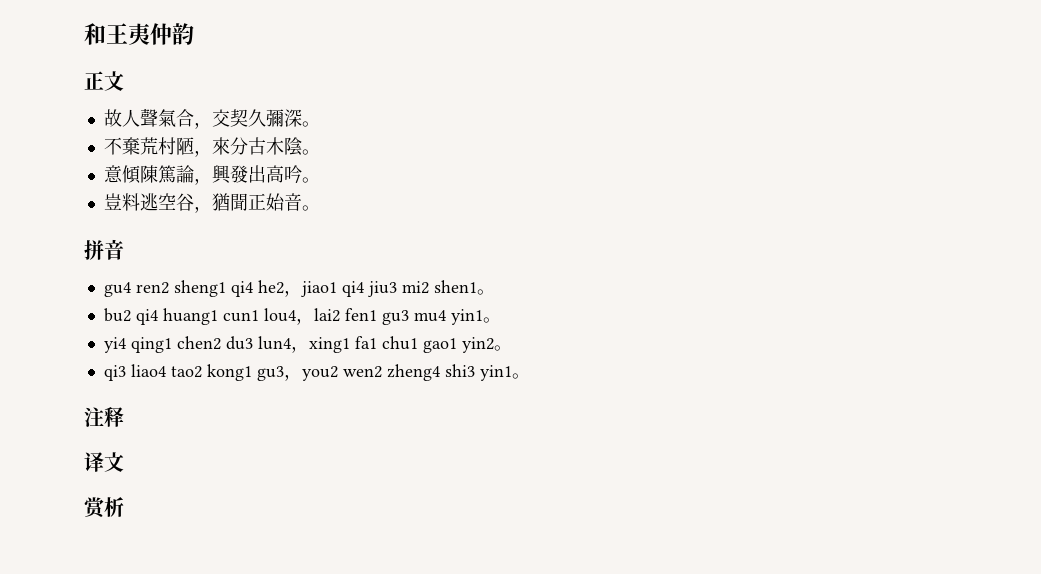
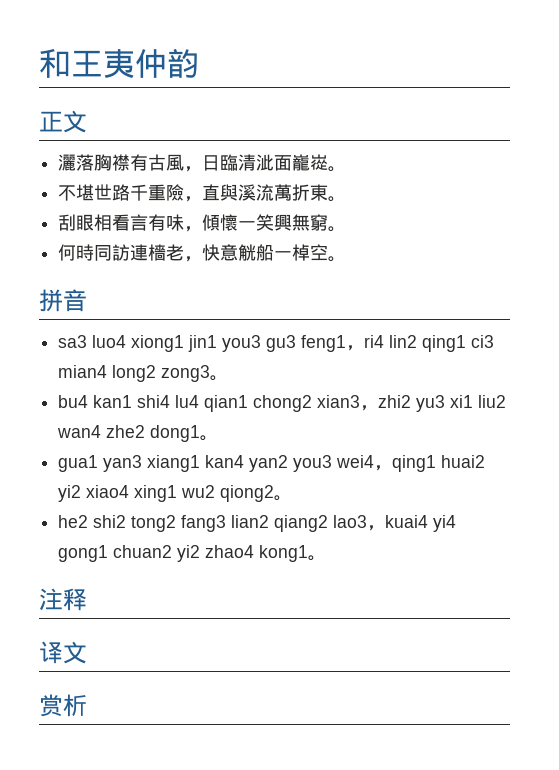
- 故人聲氣合，交契久彌深。
- 不棄荒村陋，來分古木陰。
- 意傾陳篤論，興發出高吟。
- 豈料逃空谷，猶聞正始音。
+ 灑落胸襟有古風，日臨清泚面巃嵸。
+ 不堪世路千重險，直與溪流萬折東。
+ 刮眼相看言有味，傾懷一笑興無窮。
+ 何時同訪連檣老，快意觥船一棹空。
  拼音
- gu4 ren2 sheng1 qi4 he2，jiao1 qi4 jiu3 mi2 shen1。
- bu2 qi4 huang1 cun1 lou4，lai2 fen1 gu3 mu4 yin1。
- yi4 qing1 chen2 du3 lun4，xing1 fa1 chu1 gao1 yin2。
- qi3 liao4 tao2 kong1 gu3，you2 wen2 zheng4 shi3 yin1。
+ sa3 luo4 xiong1 jin1 you3 gu3 feng1，ri4 lin2 qing1 ci3 mian4 long2 zong3。
+ bu4 kan1 shi4 lu4 qian1 chong2 xian3，zhi2 yu3 xi1 liu2 wan4 zhe2 dong1。
+ gua1 yan3 xiang1 kan4 yan2 you3 wei4，qing1 huai2 yi2 xiao4 xing1 wu2 qiong2。
+ he2 shi2 tong2 fang3 lian2 qiang2 lao3，kuai4 yi4 gong1 chuan2 yi2 zhao4 kong1。

